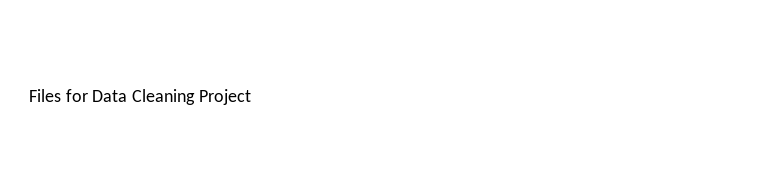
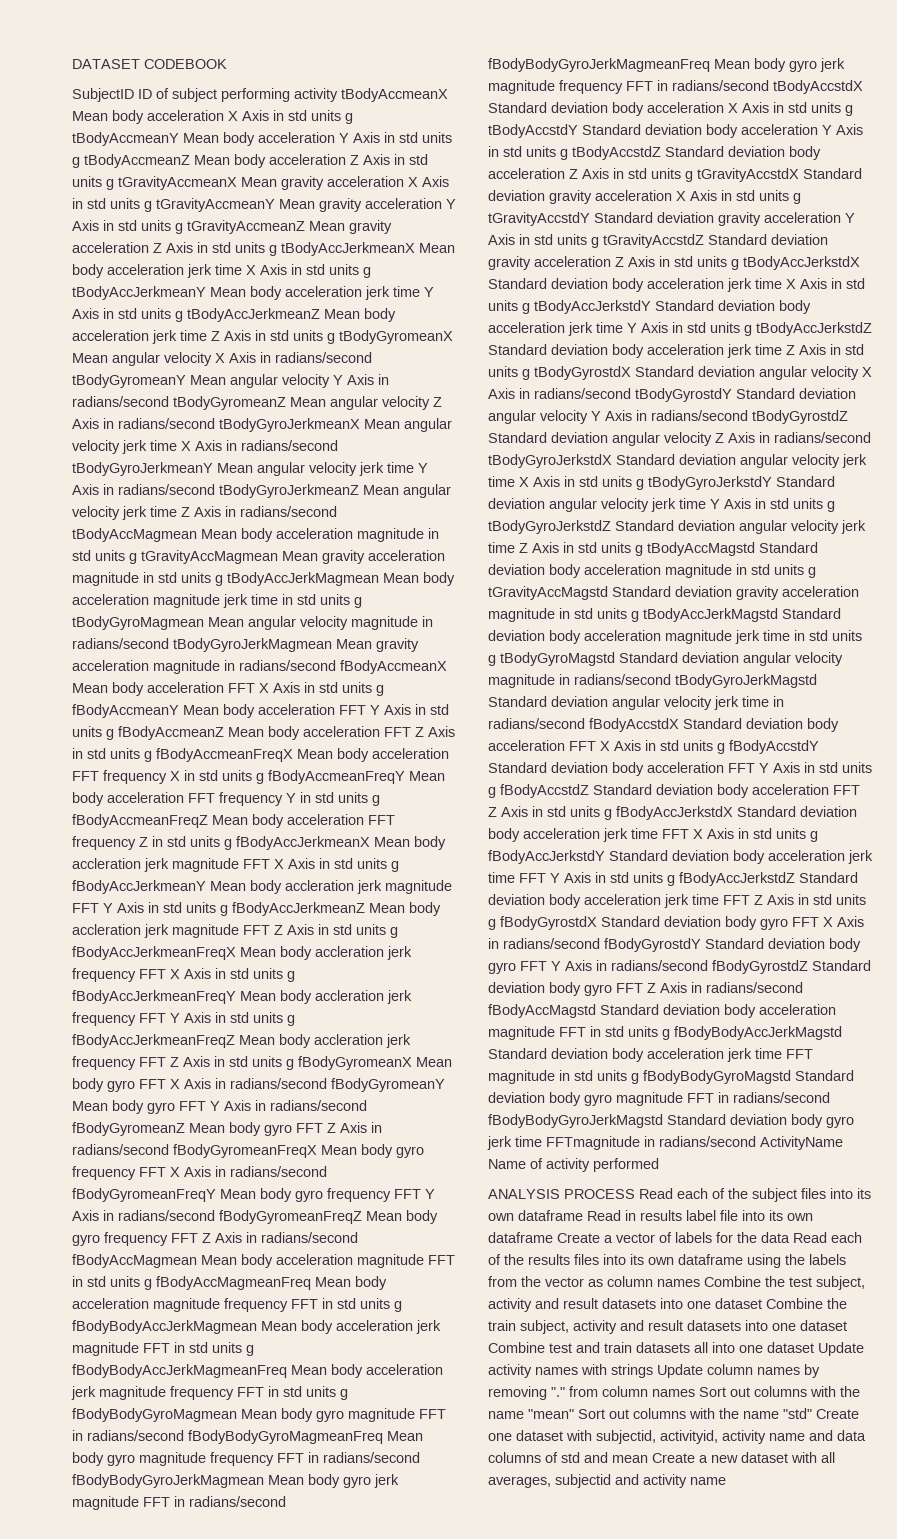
- Files for Data Cleaning Project
+ DATASET CODEBOOK
+ SubjectID ID of subject performing activity tBodyAccmeanX Mean body acceleration X Axis in std units g tBodyAccmeanY Mean body acceleration Y Axis in std units g tBodyAccmeanZ Mean body acceleration Z Axis in std units g tGravityAccmeanX Mean gravity acceleration X Axis in std units g tGravityAccmeanY Mean gravity acceleration Y Axis in std units g tGravityAccmeanZ Mean gravity acceleration Z Axis in std units g tBodyAccJerkmeanX Mean body acceleration jerk time X Axis in std units g tBodyAccJerkmeanY Mean body acceleration jerk time Y Axis in std units g tBodyAccJerkmeanZ Mean body acceleration jerk time Z Axis in std units g tBodyGyromeanX Mean angular velocity X Axis in radians/second tBodyGyromeanY Mean angular velocity Y Axis in radians/second tBodyGyromeanZ Mean angular velocity Z Axis in radians/second tBodyGyroJerkmeanX Mean angular velocity jerk time X Axis in radians/second tBodyGyroJerkmeanY Mean angular velocity jerk time Y Axis in radians/second tBodyGyroJerkmeanZ Mean angular velocity jerk time Z Axis in radians/second tBodyAccMagmean Mean body acceleration magnitude in std units g tGravityAccMagmean Mean gravity acceleration magnitude in std units g tBodyAccJerkMagmean Mean body acceleration magnitude jerk time in std units g tBodyGyroMagmean Mean angular velocity magnitude in radians/second tBodyGyroJerkMagmean Mean gravity acceleration magnitude in radians/second fBodyAccmeanX Mean body acceleration FFT X Axis in std units g fBodyAccmeanY Mean body acceleration FFT Y Axis in std units g fBodyAccmeanZ Mean body acceleration FFT Z Axis in std units g fBodyAccmeanFreqX Mean body acceleration FFT frequency X in std units g fBodyAccmeanFreqY Mean body acceleration FFT frequency Y in std units g fBodyAccmeanFreqZ Mean body acceleration FFT frequency Z in std units g fBodyAccJerkmeanX Mean body accleration jerk magnitude FFT X Axis in std units g fBodyAccJerkmeanY Mean body accleration jerk magnitude FFT Y Axis in std units g fBodyAccJerkmeanZ Mean body accleration jerk magnitude FFT Z Axis in std units g fBodyAccJerkmeanFreqX Mean body accleration jerk frequency FFT X Axis in std units g fBodyAccJerkmeanFreqY Mean body accleration jerk frequency FFT Y Axis in std units g fBodyAccJerkmeanFreqZ Mean body accleration jerk frequency FFT Z Axis in std units g fBodyGyromeanX Mean body gyro FFT X Axis in radians/second fBodyGyromeanY Mean body gyro FFT Y Axis in radians/second fBodyGyromeanZ Mean body gyro FFT Z Axis in radians/second fBodyGyromeanFreqX Mean body gyro frequency FFT X Axis in radians/second fBodyGyromeanFreqY Mean body gyro frequency FFT Y Axis in radians/second fBodyGyromeanFreqZ Mean body gyro frequency FFT Z Axis in radians/second fBodyAccMagmean Mean body acceleration magnitude FFT in std units g fBodyAccMagmeanFreq Mean body acceleration magnitude frequency FFT in std units g fBodyBodyAccJerkMagmean Mean body acceleration jerk magnitude FFT in std units g fBodyBodyAccJerkMagmeanFreq Mean body acceleration jerk magnitude frequency FFT in std units g fBodyBodyGyroMagmean Mean body gyro magnitude FFT in radians/second fBodyBodyGyroMagmeanFreq Mean body gyro magnitude frequency FFT in radians/second fBodyBodyGyroJerkMagmean Mean body gyro jerk magnitude FFT in radians/second fBodyBodyGyroJerkMagmeanFreq Mean body gyro jerk magnitude frequency FFT in radians/second tBodyAccstdX Standard deviation body acceleration X Axis in std units g tBodyAccstdY Standard deviation body acceleration Y Axis in std units g tBodyAccstdZ Standard deviation body acceleration Z Axis in std units g tGravityAccstdX Standard deviation gravity acceleration X Axis in std units g tGravityAccstdY Standard deviation gravity acceleration Y Axis in std units g tGravityAccstdZ Standard deviation gravity acceleration Z Axis in std units g tBodyAccJerkstdX Standard deviation body acceleration jerk time X Axis in std units g tBodyAccJerkstdY Standard deviation body acceleration jerk time Y Axis in std units g tBodyAccJerkstdZ Standard deviation body acceleration jerk time Z Axis in std units g tBodyGyrostdX Standard deviation angular velocity X Axis in radians/second tBodyGyrostdY Standard deviation angular velocity Y Axis in radians/second tBodyGyrostdZ Standard deviation angular velocity Z Axis in radians/second tBodyGyroJerkstdX Standard deviation angular velocity jerk time X Axis in std units g tBodyGyroJerkstdY Standard deviation angular velocity jerk time Y Axis in std units g tBodyGyroJerkstdZ Standard deviation angular velocity jerk time Z Axis in std units g tBodyAccMagstd Standard deviation body acceleration magnitude in std units g tGravityAccMagstd Standard deviation gravity acceleration magnitude in std units g tBodyAccJerkMagstd Standard deviation body acceleration magnitude jerk time in std units g tBodyGyroMagstd Standard deviation angular velocity magnitude in radians/second tBodyGyroJerkMagstd Standard deviation angular velocity jerk time in radians/second fBodyAccstdX Standard deviation body acceleration FFT X Axis in std units g fBodyAccstdY Standard deviation body acceleration FFT Y Axis in std units g fBodyAccstdZ Standard deviation body acceleration FFT Z Axis in std units g fBodyAccJerkstdX Standard deviation body acceleration jerk time FFT X Axis in std units g fBodyAccJerkstdY Standard deviation body acceleration jerk time FFT Y Axis in std units g fBodyAccJerkstdZ Standard deviation body acceleration jerk time FFT Z Axis in std units g fBodyGyrostdX Standard deviation body gyro FFT X Axis in radians/second fBodyGyrostdY Standard deviation body gyro FFT Y Axis in radians/second fBodyGyrostdZ Standard deviation body gyro FFT Z Axis in radians/second fBodyAccMagstd Standard deviation body acceleration magnitude FFT in std units g fBodyBodyAccJerkMagstd Standard deviation body acceleration jerk time FFT magnitude in std units g fBodyBodyGyroMagstd Standard deviation body gyro magnitude FFT in radians/second fBodyBodyGyroJerkMagstd Standard deviation body gyro jerk time FFTmagnitude in radians/second ActivityName Name of activity performed
+ ANALYSIS PROCESS Read each of the subject files into its own dataframe Read in results label file into its own dataframe Create a vector of labels for the data Read each of the results files into its own dataframe using the labels from the vector as column names Combine the test subject, activity and result datasets into one dataset Combine the train subject, activity and result datasets into one dataset Combine test and train datasets all into one dataset Update activity names with strings Update column names by removing "." from column names Sort out columns with the name "mean" Sort out columns with the name "std" Create one dataset with subjectid, activityid, activity name and data columns of std and mean Create a new dataset with all averages, subjectid and activity name

